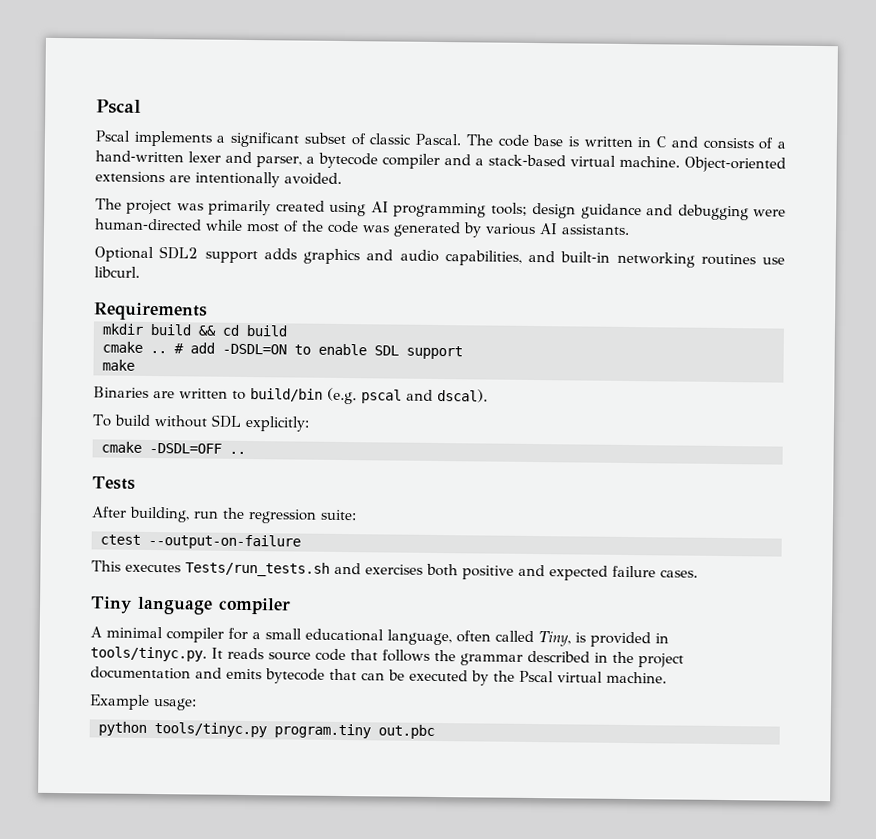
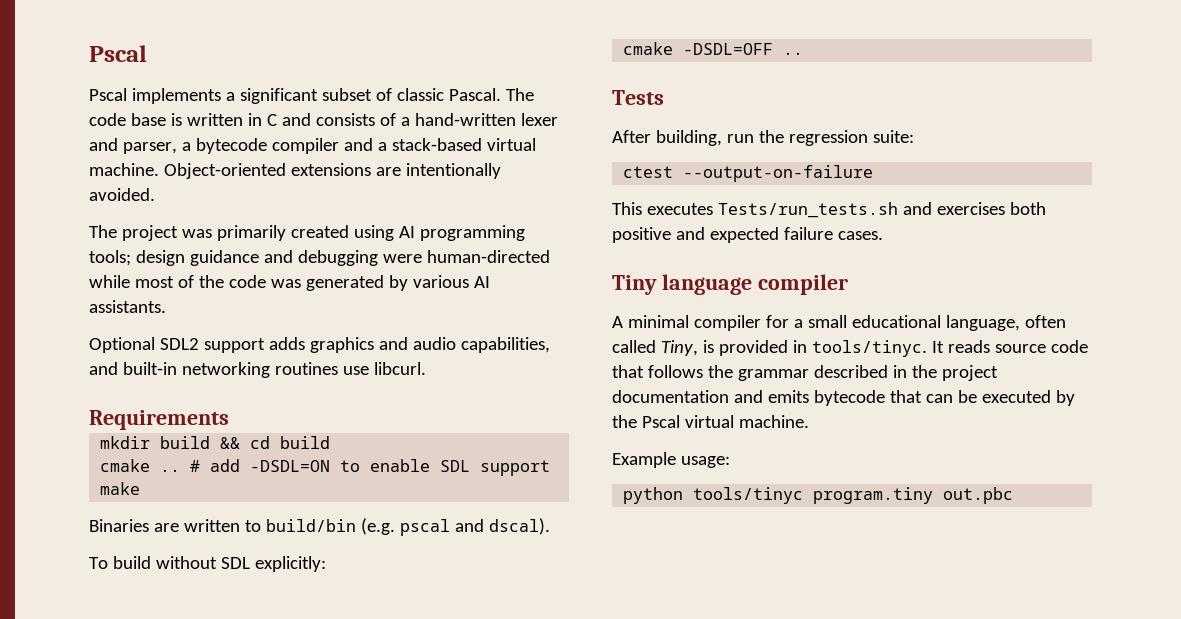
- A minimal compiler for a small educational language, often called Tiny, is provided in tools/tinyc.py. It reads source code that follows the grammar described in the project documentation and emits bytecode that can be executed by the Pscal virtual machine.
+ A minimal compiler for a small educational language, often called Tiny, is provided in tools/tinyc. It reads source code that follows the grammar described in the project documentation and emits bytecode that can be executed by the Pscal virtual machine.
- python tools/tinyc.py program.tiny out.pbc
+ python tools/tinyc program.tiny out.pbc

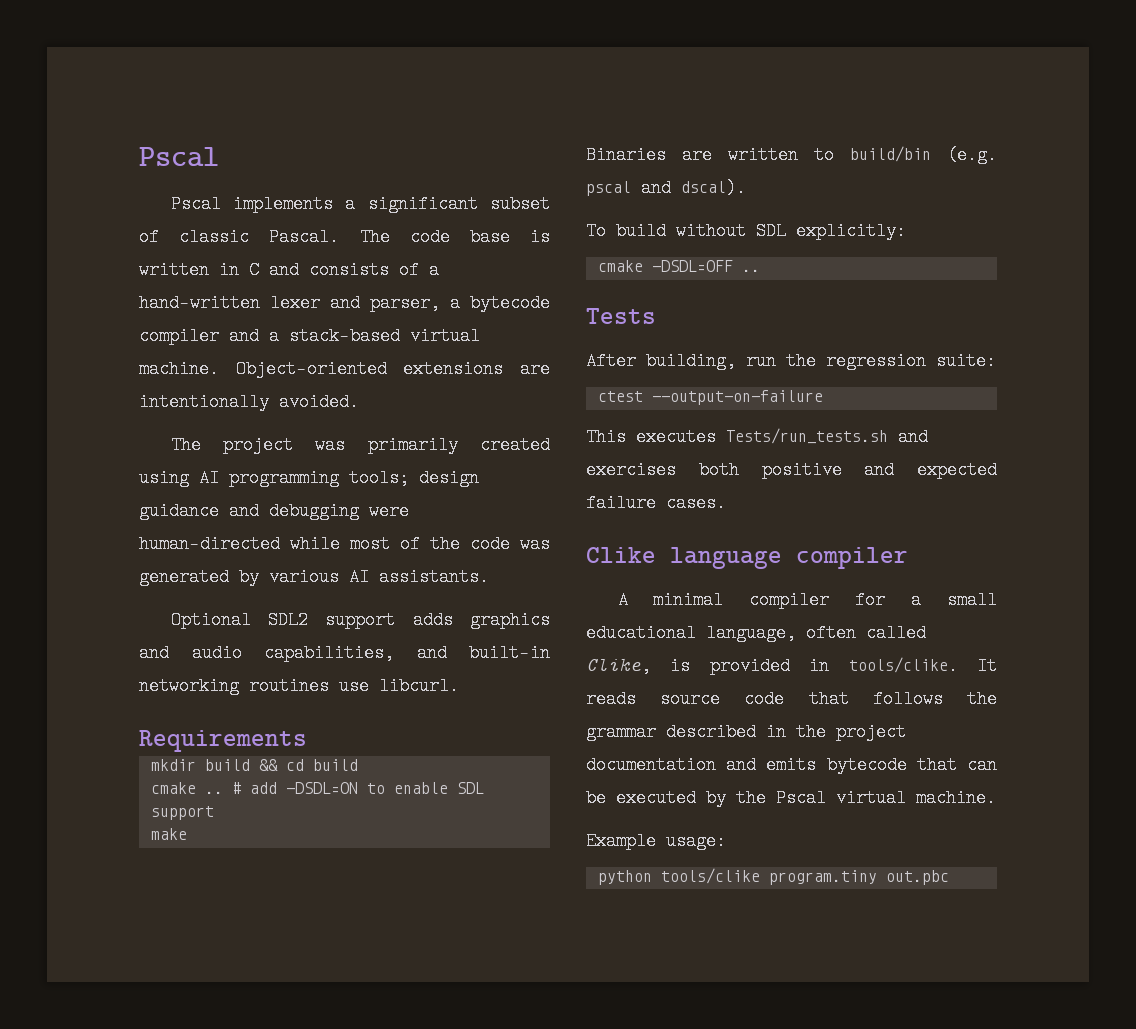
- Tiny language compiler
+ Clike language compiler
- A minimal compiler for a small educational language, often called Tiny, is provided in tools/tinyc.
+ A minimal compiler for a small educational language, often called Clike, is provided in tools/clike.
- python tools/tinyc program.tiny out.pbc
+ python tools/clike program.tiny out.pbc

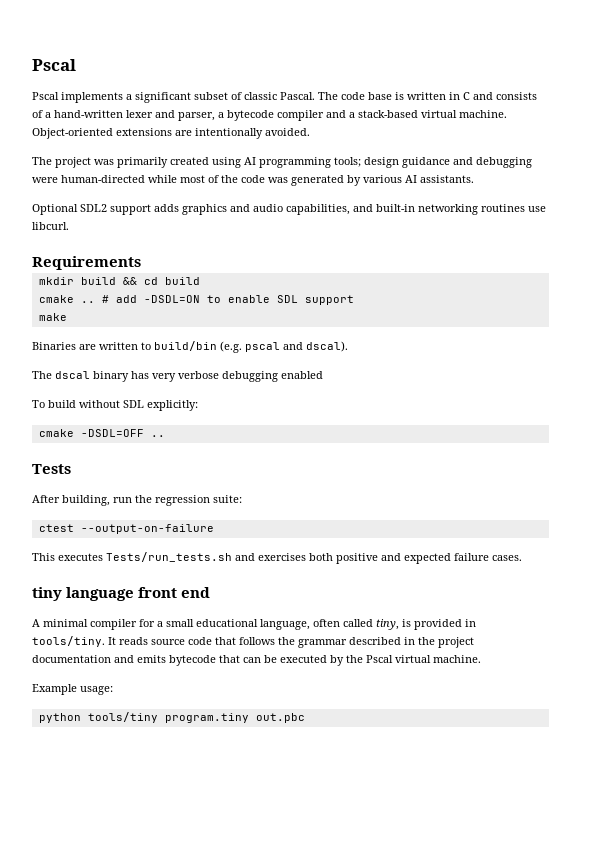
+ The dscal binary has very verbose debugging enabled
- Clike language compiler
+ tiny language front end
- A minimal compiler for a small educational language, often called Clike, is provided in tools/clike.
+ A minimal compiler for a small educational language, often called tiny, is provided in tools/tiny.
- python tools/clike program.tiny out.pbc
+ python tools/tiny program.tiny out.pbc

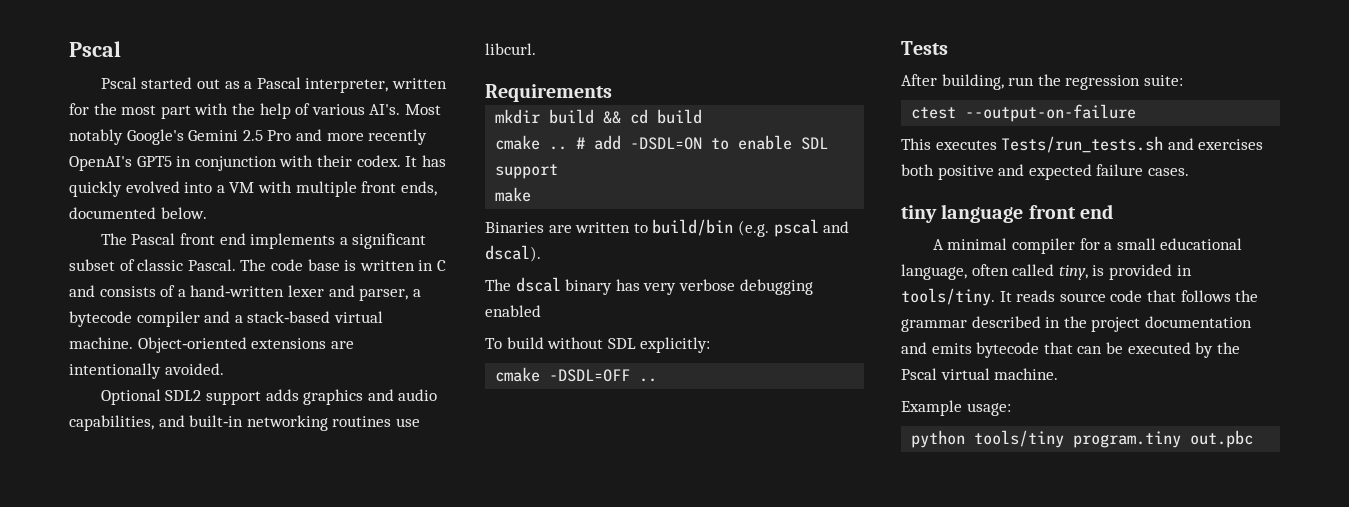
- Pscal implements a significant subset of classic Pascal.
+ Pscal started out as a Pascal interpreter, written for the most part with the help of various AI's. Most notably Google's Gemini 2.5 Pro and more recently OpenAI's GPT5 in conjunction with their codex. It has quickly evolved into a VM with multiple front ends, documented below.
+ The Pascal front end implements a significant subset of classic Pascal.
- The project was primarily created using AI programming tools; design guidance and debugging were human‑directed while most of the code was generated by various AI assistants.

